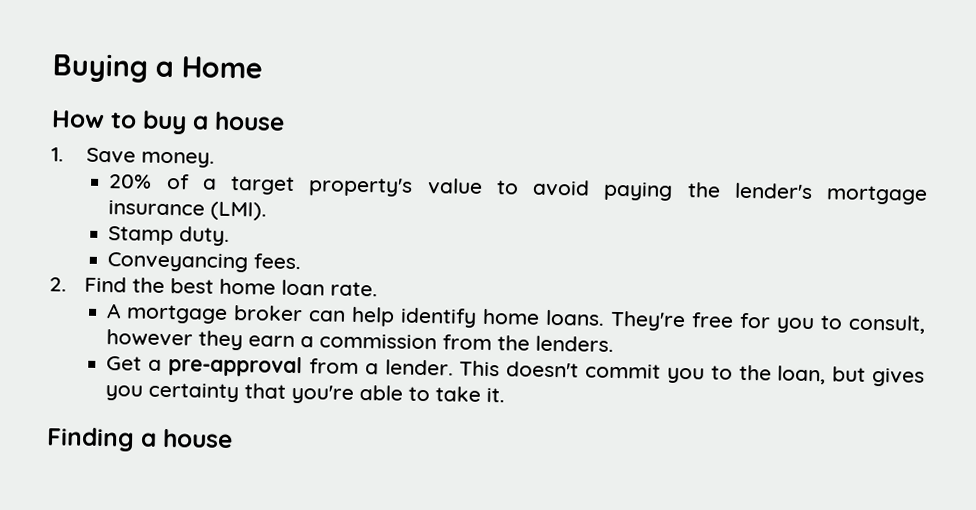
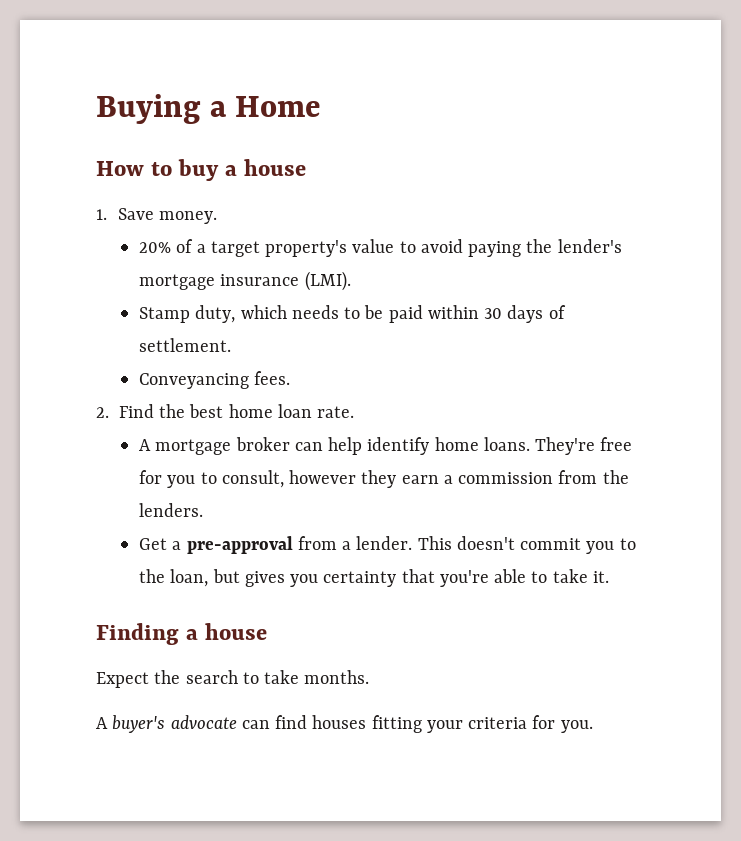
- Stamp duty.
+ Stamp duty, which needs to be paid within 30 days of settlement.
+ Expect the search to take months.
+ A buyer's advocate can find houses fitting your criteria for you.

